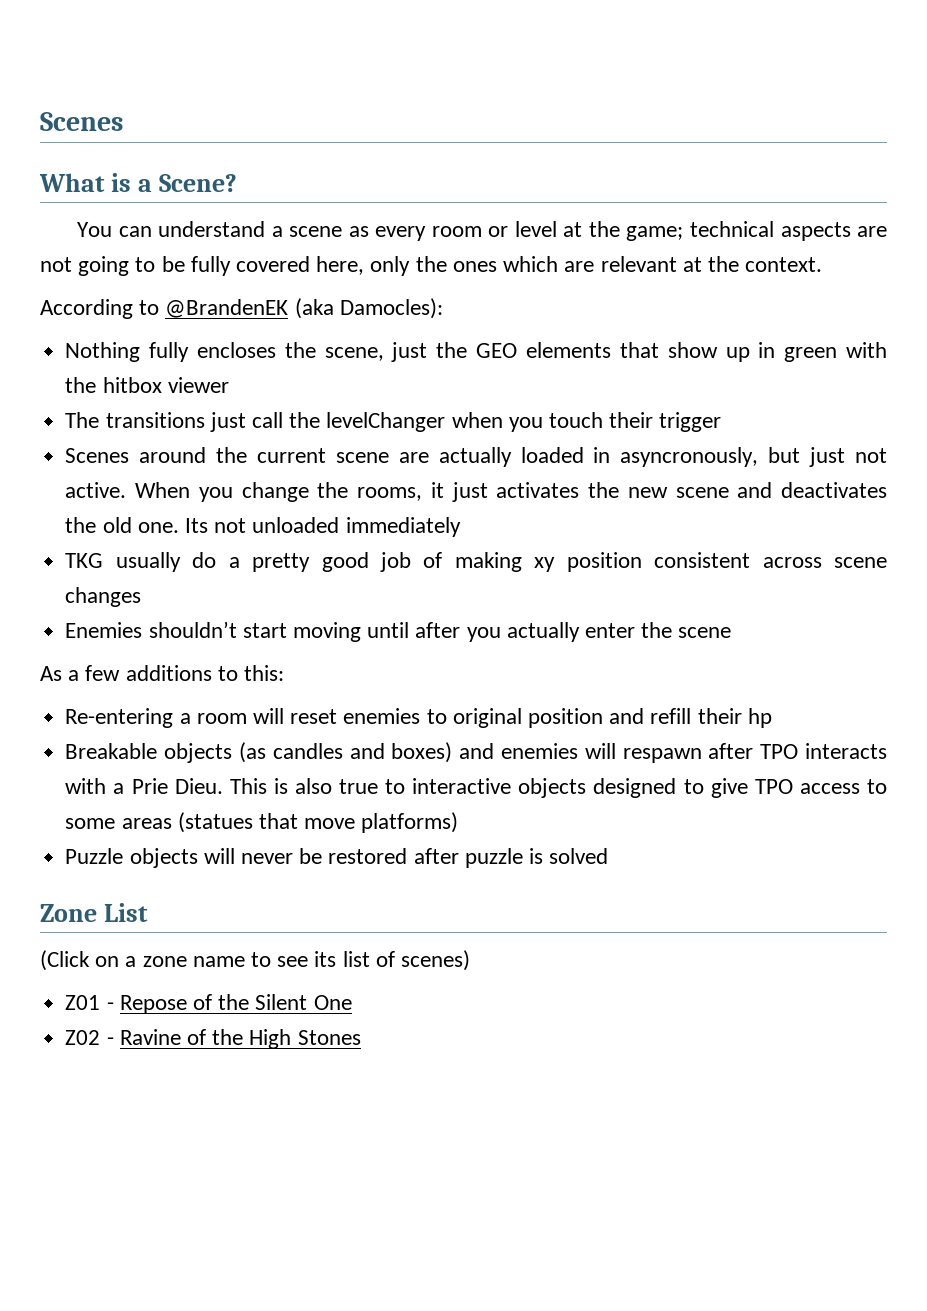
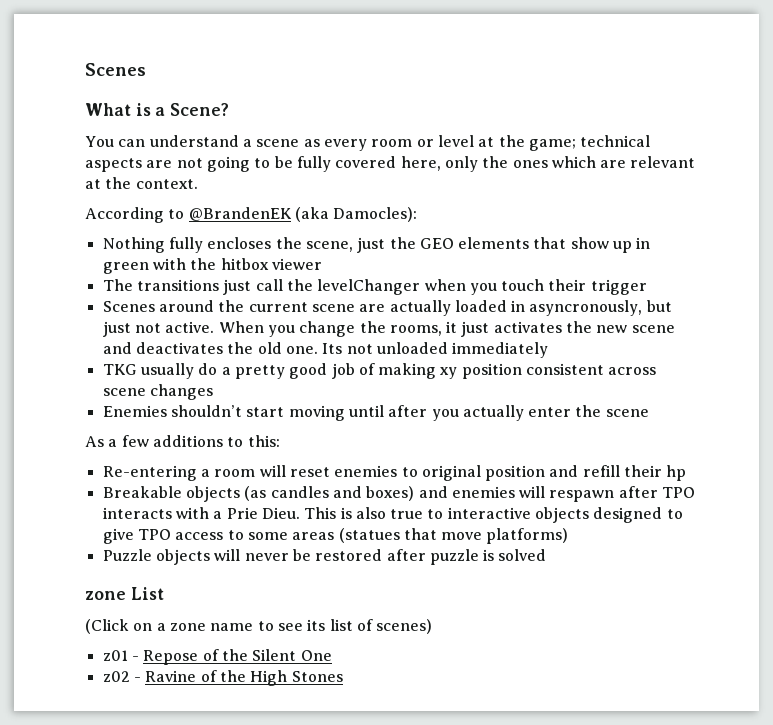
- Zone List
+ zone List
- Z01 - Repose of the Silent One
+ z01 - Repose of the Silent One
- Z02 - Ravine of the High Stones
+ z02 - Ravine of the High Stones

